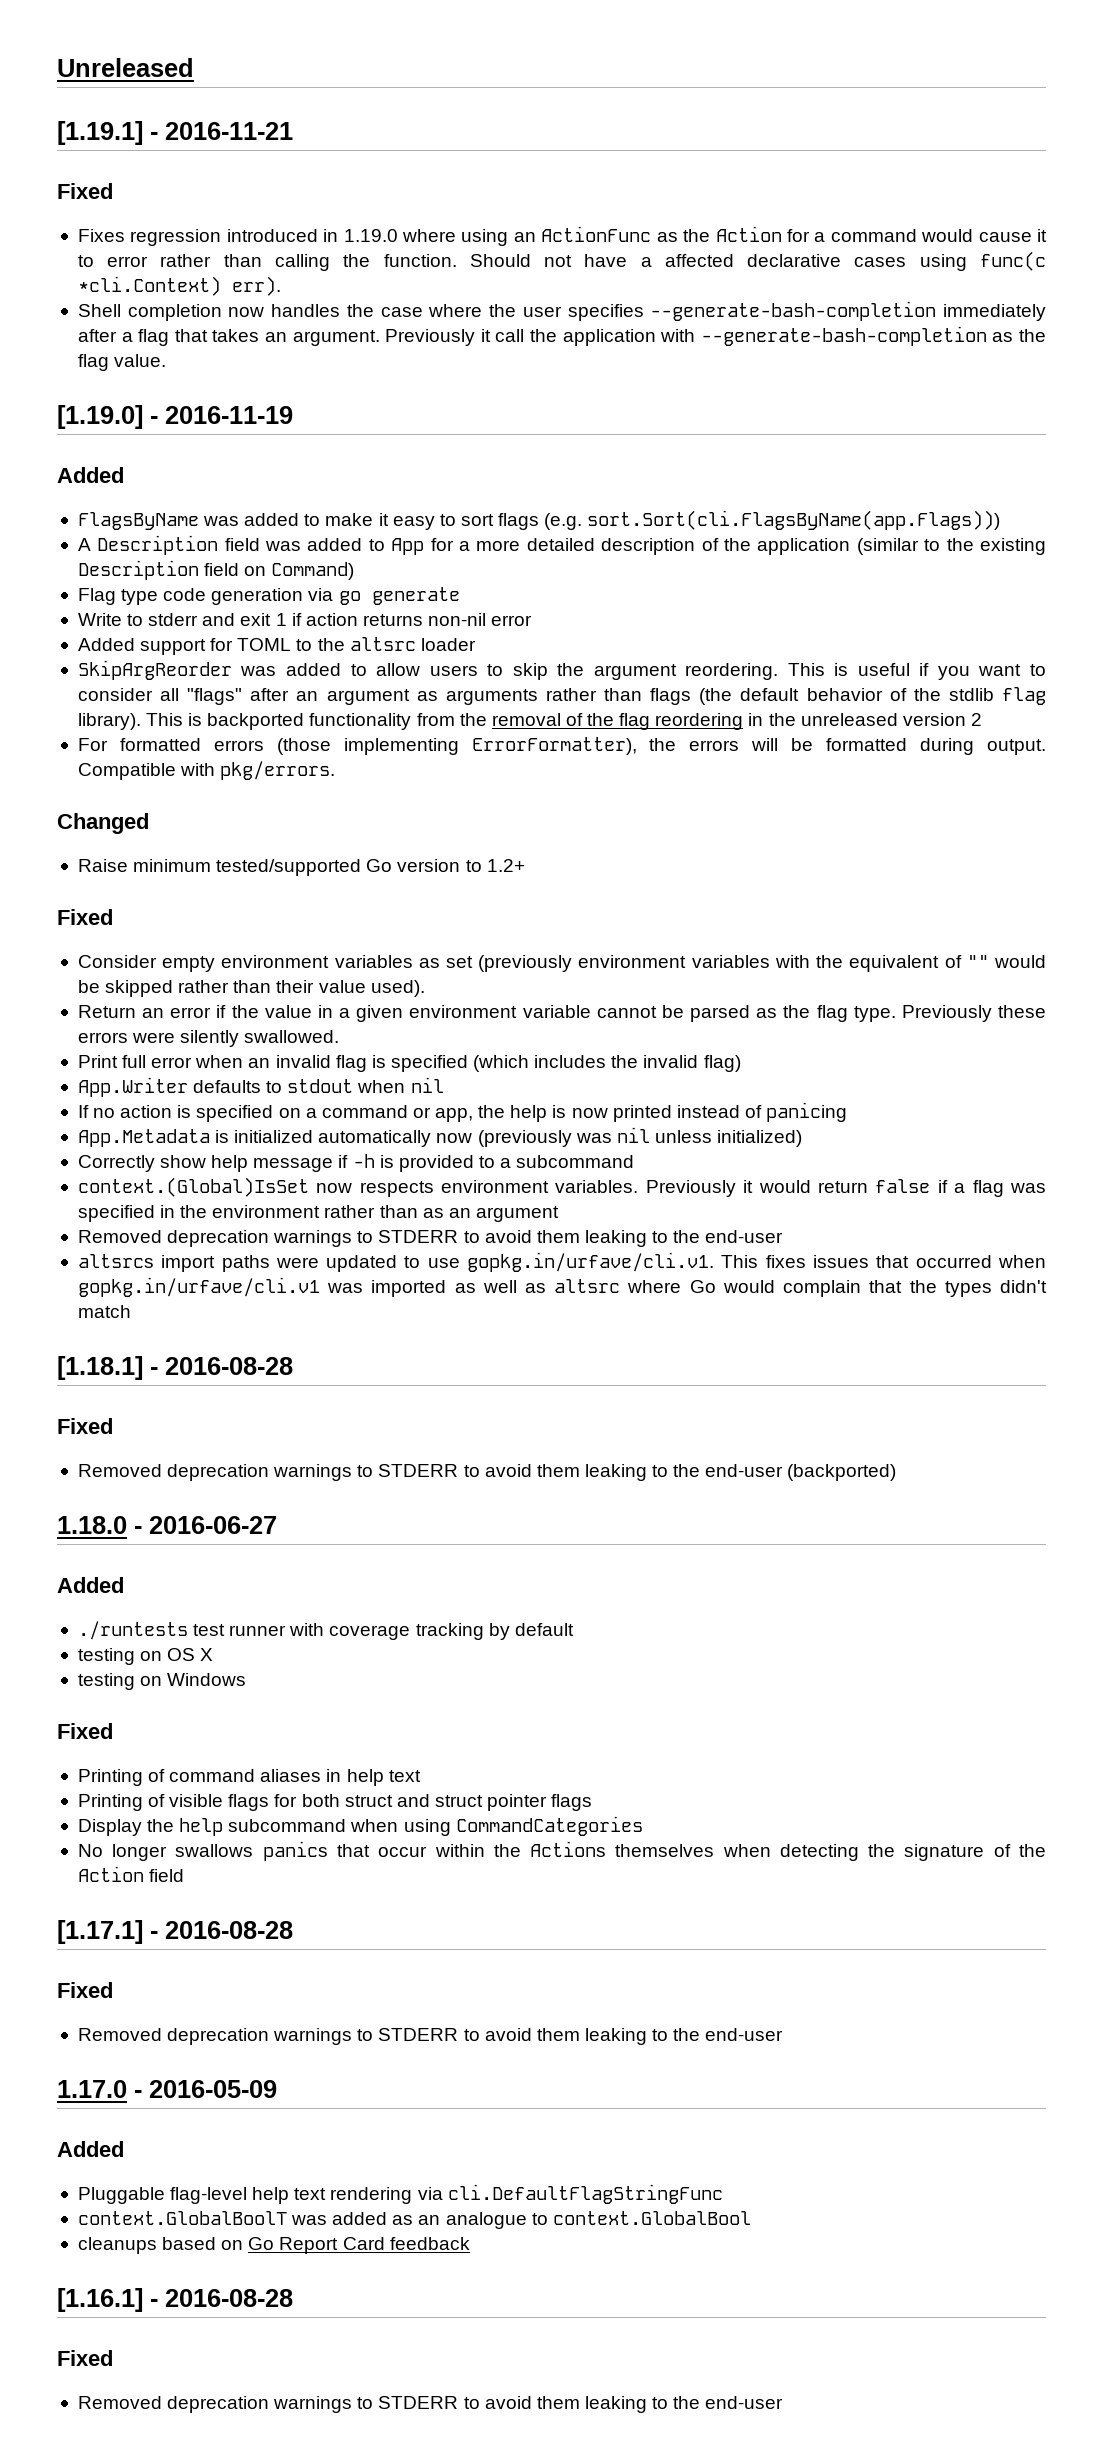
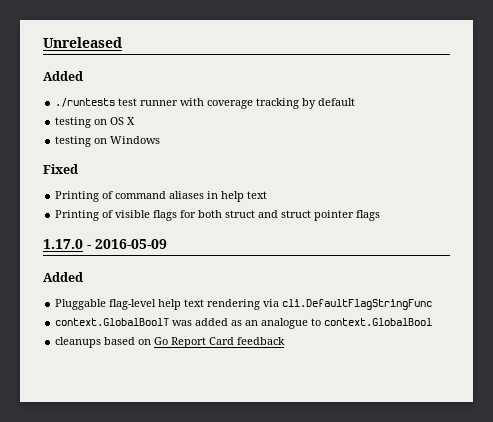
- [1.19.1] - 2016-11-21
- Fixed
- Fixes regression introduced in 1.19.0 where using an ActionFunc as the Action for a command would cause it to error rather than calling the function. Should not have a affected declarative cases using func(c *cli.Context) err).
- Shell completion now handles the case where the user specifies --generate-bash-completion immediately after a flag that takes an argument. Previously it call the application with --generate-bash-completion as the flag value.
- [1.19.0] - 2016-11-19
- Added
- FlagsByName was added to make it easy to sort flags (e.g. sort.Sort(cli.FlagsByName(app.Flags)))
- A Description field was added to App for a more detailed description of the application (similar to the existing Description field on Command)
- Flag type code generation via go generate
- Write to stderr and exit 1 if action returns non-nil error
- Added support for TOML to the altsrc loader
- SkipArgReorder was added to allow users to skip the argument reordering. This is useful if you want to consider all "flags" after an argument as arguments rather than flags (the default behavior of the stdlib flag library). This is backported functionality from the removal of the flag reordering in the unreleased version 2
- For formatted errors (those implementing ErrorFormatter), the errors will be formatted during output. Compatible with pkg/errors.
- Changed
- Raise minimum tested/supported Go version to 1.2+
- Fixed
- Consider empty environment variables as set (previously environment variables with the equivalent of "" would be skipped rather than their value used).
- Return an error if the value in a given environment variable cannot be parsed as the flag type. Previously these errors were silently swallowed.
- Print full error when an invalid flag is specified (which includes the invalid flag)
- App.Writer defaults to stdout when nil
- If no action is specified on a command or app, the help is now printed instead of panicing
- App.Metadata is initialized automatically now (previously was nil unless initialized)
- Correctly show help message if -h is provided to a subcommand
- context.(Global)IsSet now respects environment variables. Previously it would return false if a flag was specified in the environment rather than as an argument
- Removed deprecation warnings to STDERR to avoid them leaking to the end-user
- altsrcs import paths were updated to use gopkg.in/urfave/cli.v1. This fixes issues that occurred when gopkg.in/urfave/cli.v1 was imported as well as altsrc where Go would complain that the types didn't match
- [1.18.1] - 2016-08-28
- Fixed
- Removed deprecation warnings to STDERR to avoid them leaking to the end-user (backported)
- 1.18.0 - 2016-06-27
- Display the help subcommand when using CommandCategories
- No longer swallows panics that occur within the Actions themselves when detecting the signature of the Action field
- [1.17.1] - 2016-08-28
- Fixed
- Removed deprecation warnings to STDERR to avoid them leaking to the end-user
- [1.16.1] - 2016-08-28
- Fixed
- Removed deprecation warnings to STDERR to avoid them leaking to the end-user

